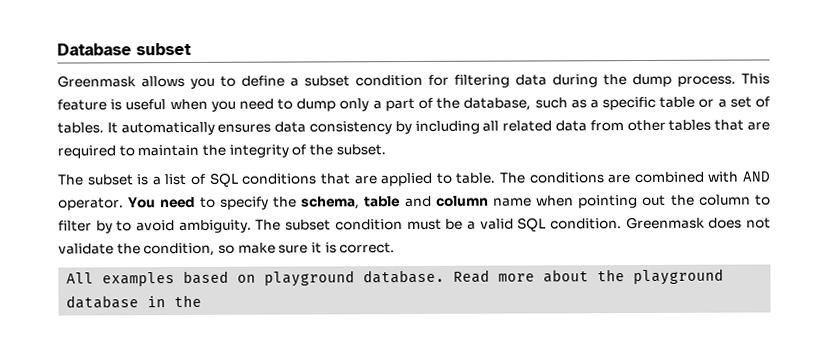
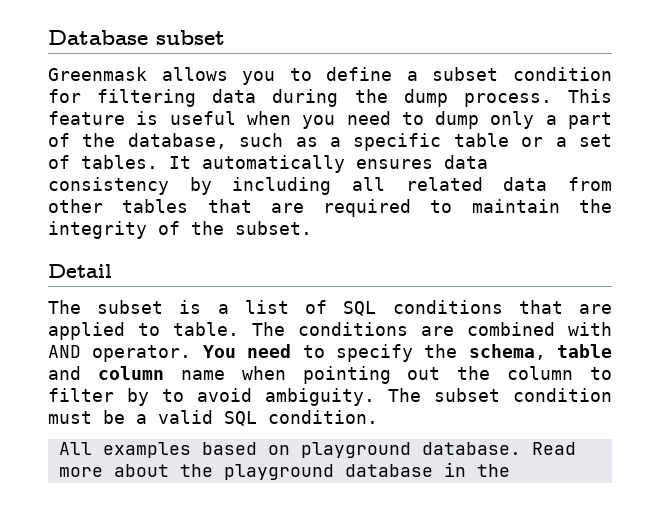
+ Detail
- Greenmask does not validate the condition, so make sure it is correct.

